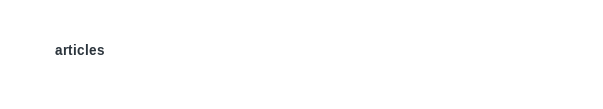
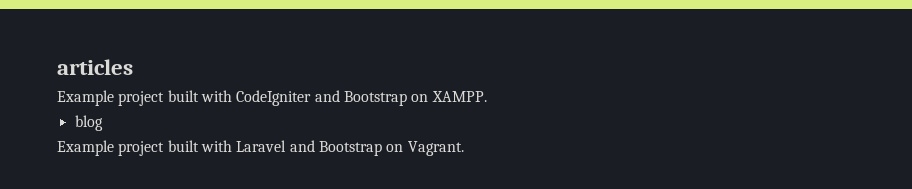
+ Example project built with CodeIgniter and Bootstrap on XAMPP.
+ blog
+ Example project built with Laravel and Bootstrap on Vagrant.

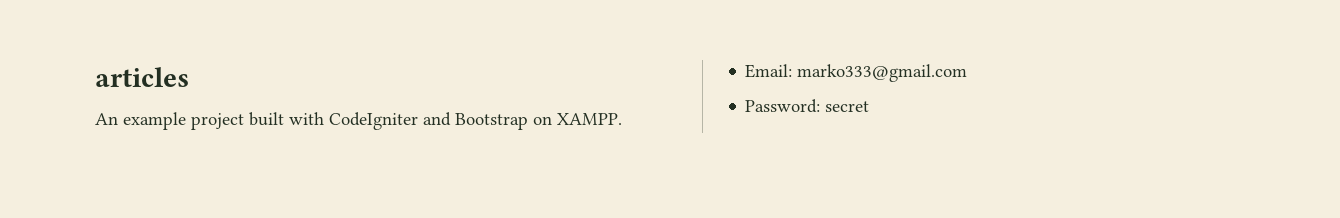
- Example project built with CodeIgniter and Bootstrap on XAMPP.
+ An example project built with CodeIgniter and Bootstrap on XAMPP.
- blog
- Example project built with Laravel and Bootstrap on Vagrant.
+ Email: marko333@gmail.com
+ Password: secret

